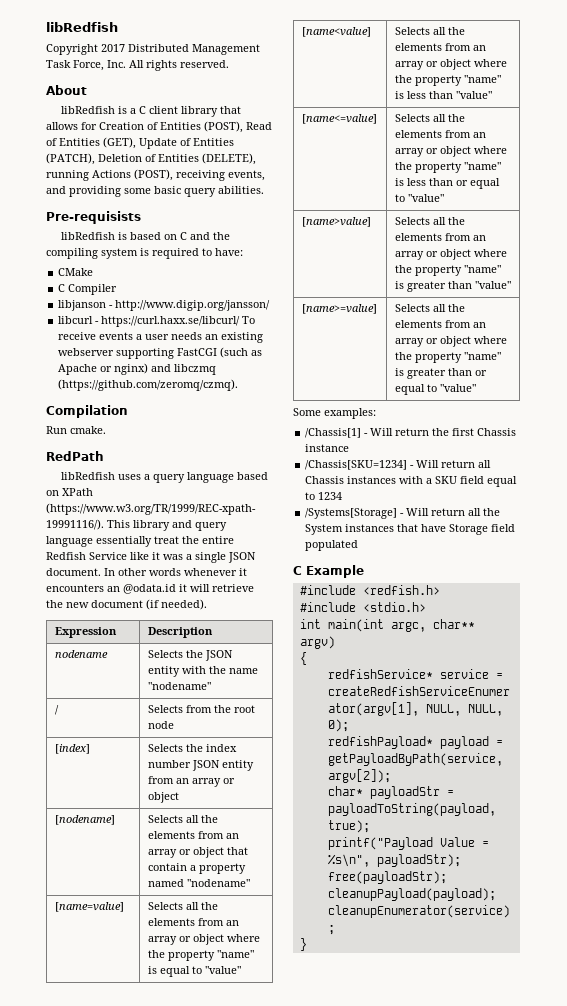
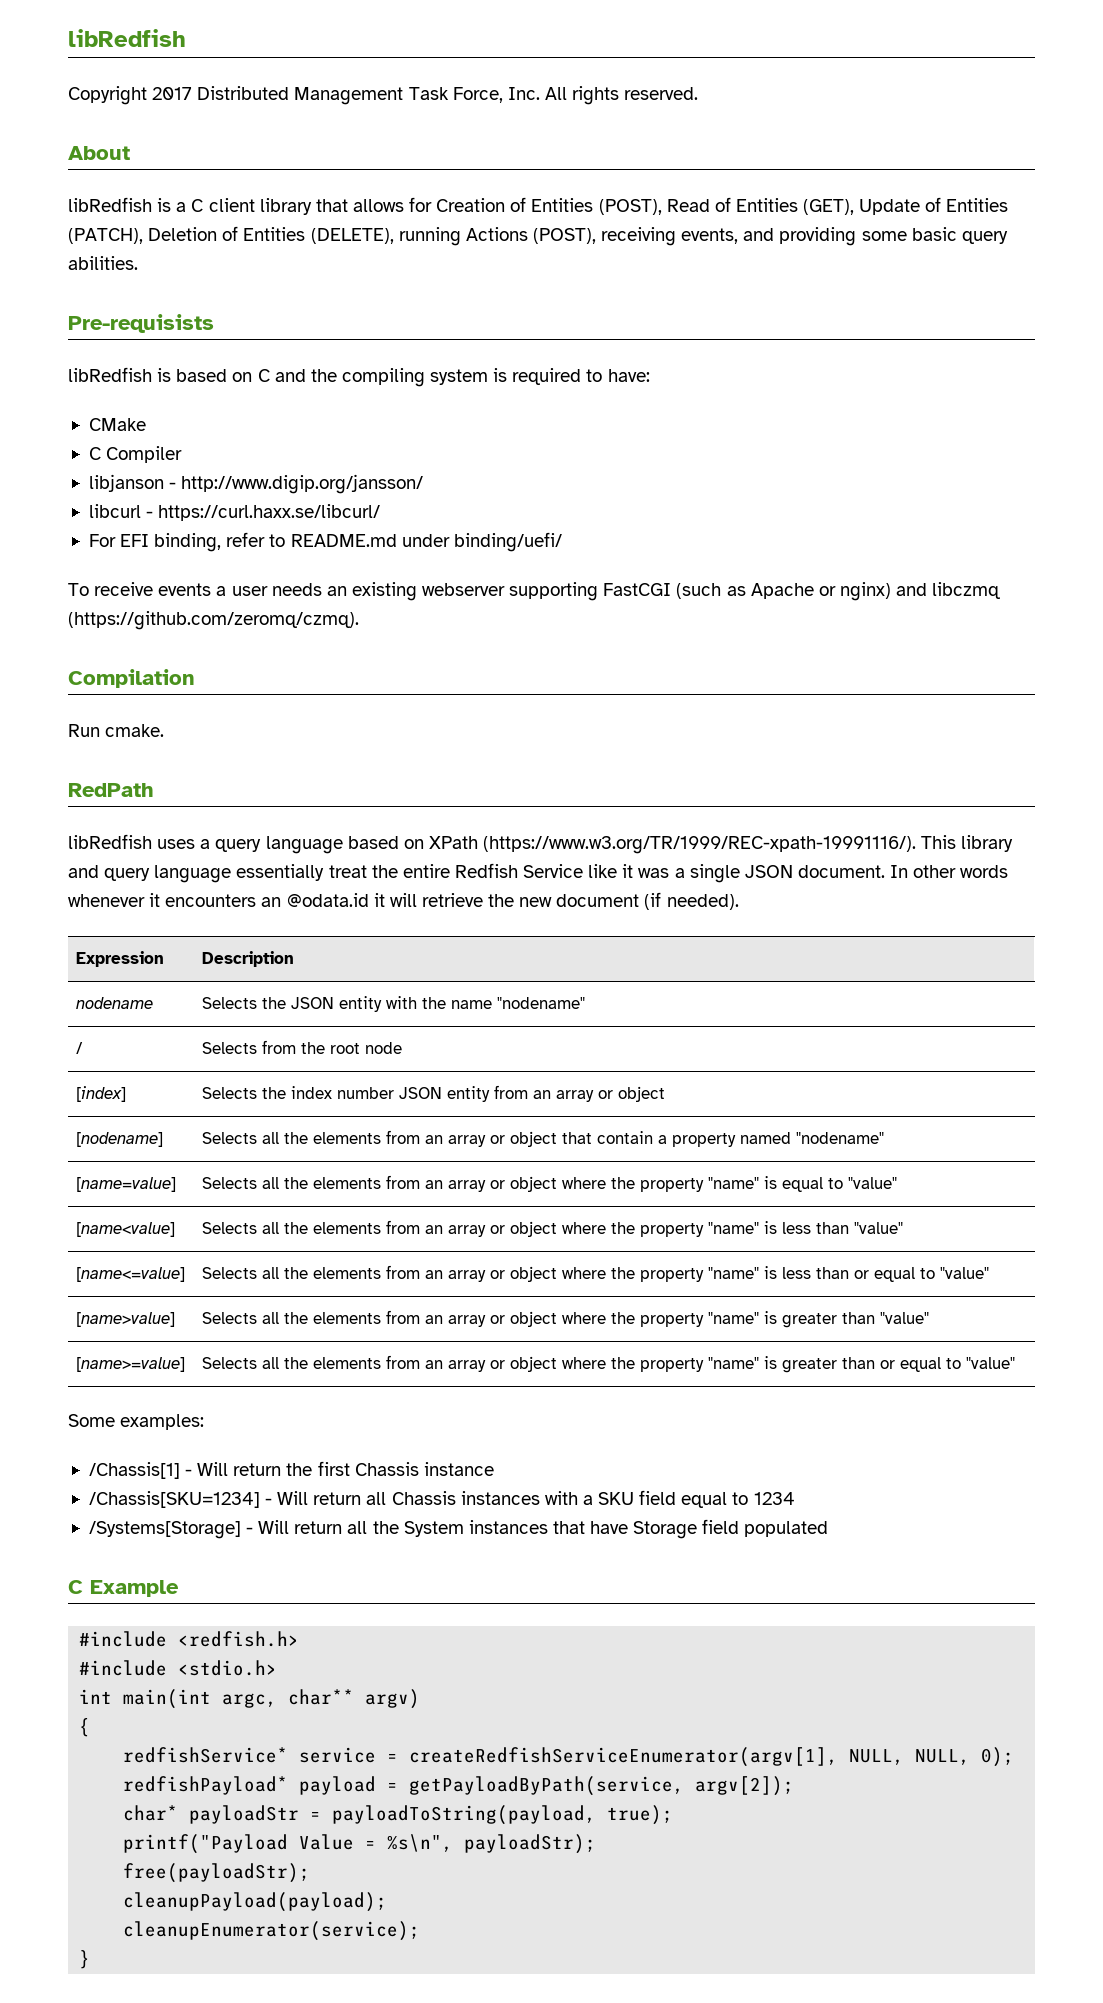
- libcurl - https://curl.haxx.se/libcurl/ To receive events a user needs an existing webserver supporting FastCGI (such as Apache or nginx) and libczmq (https://github.com/zeromq/czmq).
+ libcurl - https://curl.haxx.se/libcurl/
+ For EFI binding, refer to README.md under binding/uefi/
+ To receive events a user needs an existing webserver supporting FastCGI (such as Apache or nginx) and libczmq (https://github.com/zeromq/czmq).

